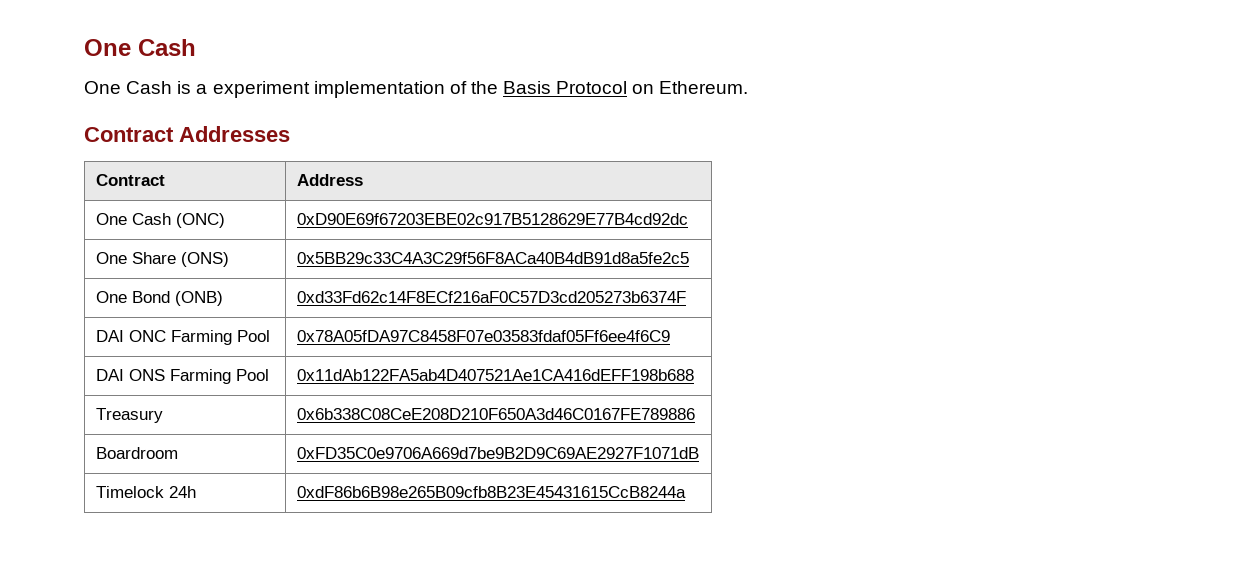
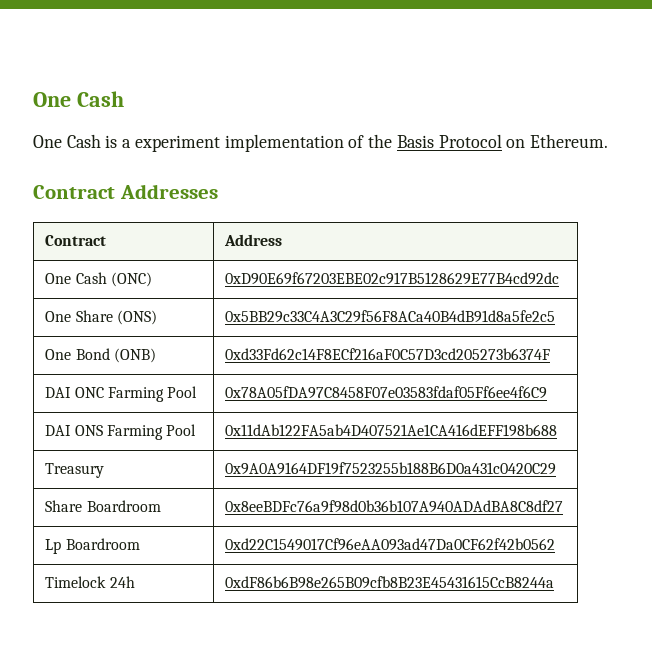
- Treasury | 0x6b338C08CeE208D210F650A3d46C0167FE789886
- Boardroom | 0xFD35C0e9706A669d7be9B2D9C69AE2927F1071dB
+ Treasury | 0x9A0A9164DF19f7523255b188B6D0a431c0420C29
+ Share Boardroom | 0x8eeBDFc76a9f98d0b36b107A940ADAdBA8C8df27
+ Lp Boardroom | 0xd22C1549017Cf96eAA093ad47Da0CF62f42b0562

